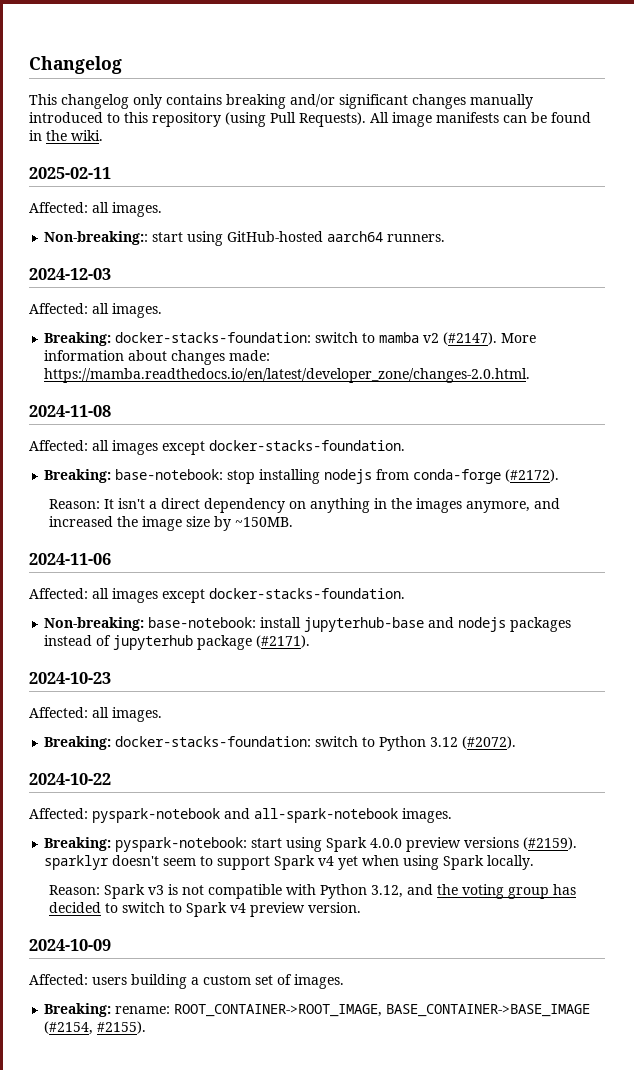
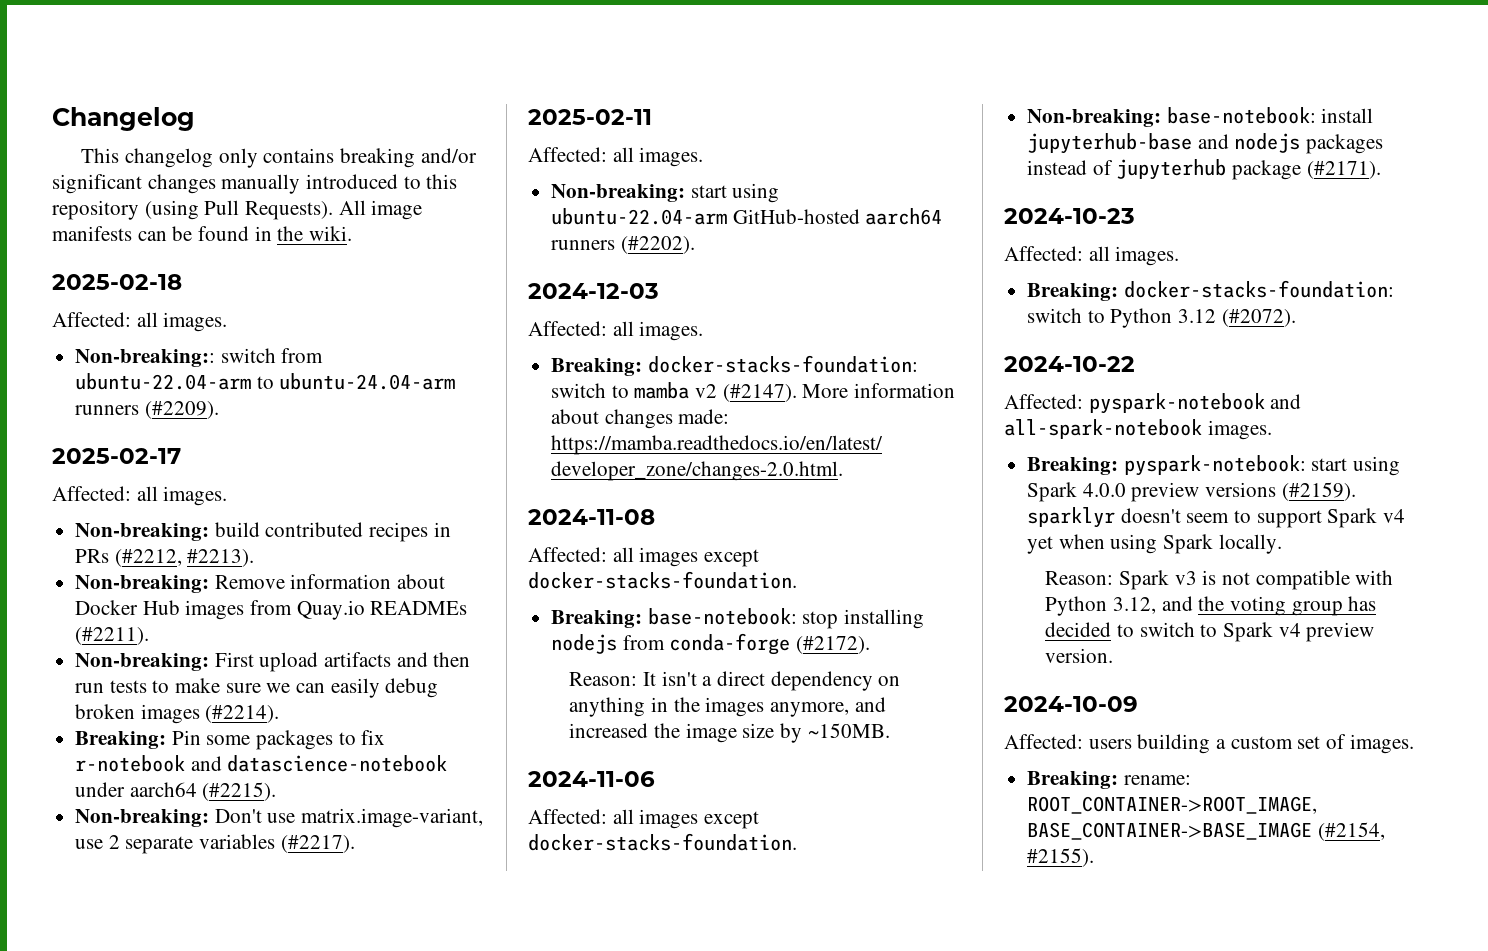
+ 2025-02-18
+ Affected: all images.
+ Non-breaking:: switch from ubuntu-22.04-arm to ubuntu-24.04-arm runners (#2209).
+ 2025-02-17
+ Affected: all images.
+ Non-breaking: build contributed recipes in PRs (#2212, #2213).
+ Non-breaking: Remove information about Docker Hub images from Quay.io READMEs (#2211).
+ Non-breaking: First upload artifacts and then run tests to make sure we can easily debug broken images (#2214).
+ Breaking: Pin some packages to fix r-notebook and datascience-notebook under aarch64 (#2215).
+ Non-breaking: Don't use matrix.image-variant, use 2 separate variables (#2217).
- Non-breaking:: start using GitHub-hosted aarch64 runners.
+ Non-breaking: start using ubuntu-22.04-arm GitHub-hosted aarch64 runners (#2202).

